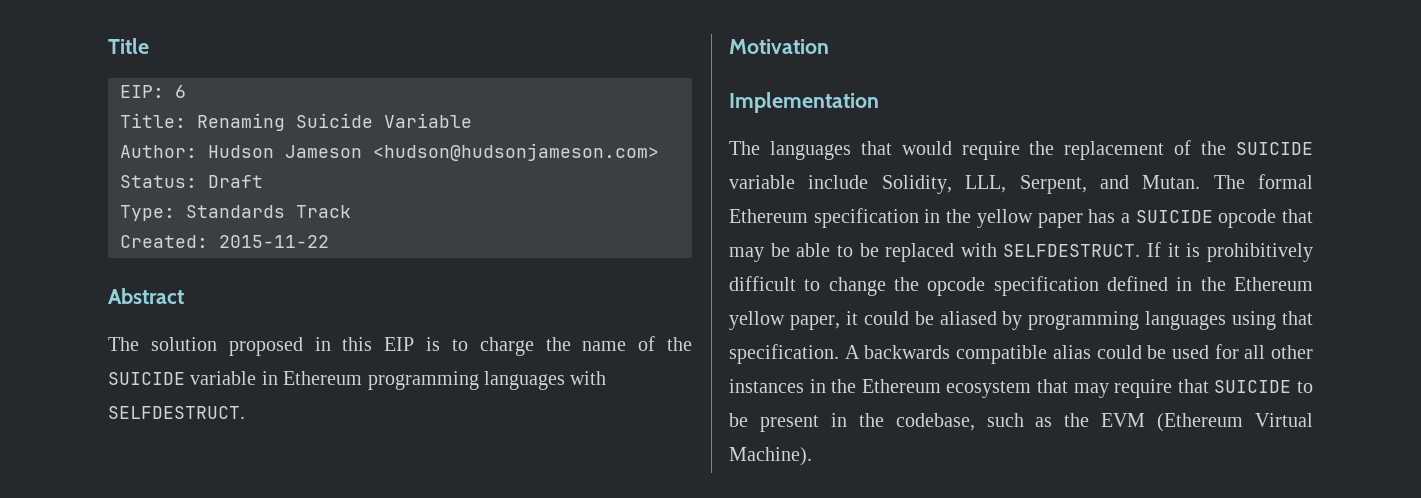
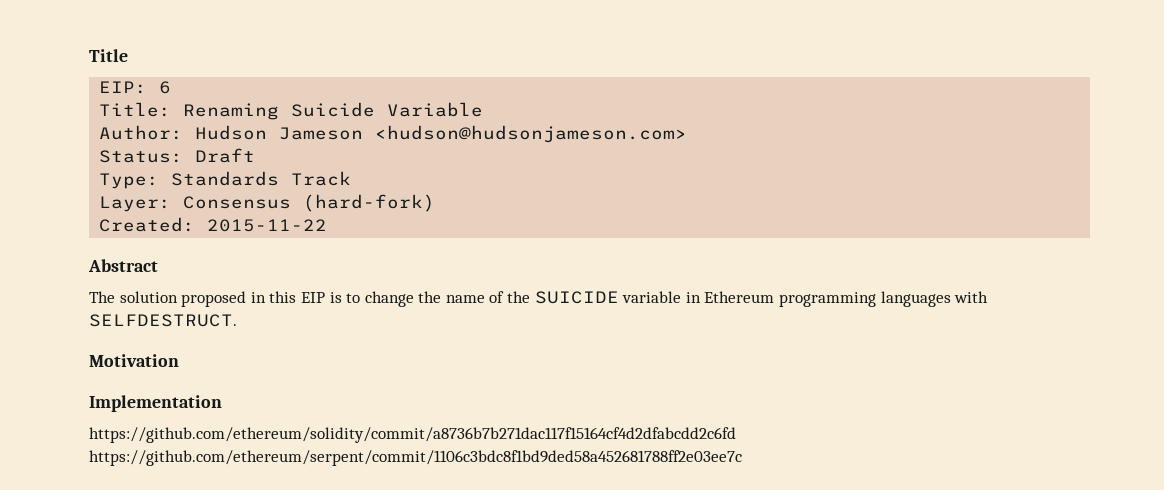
+ Layer: Consensus (hard-fork)
- The solution proposed in this EIP is to charge the name of the SUICIDE variable in Ethereum programming languages with SELFDESTRUCT.
+ The solution proposed in this EIP is to change the name of the SUICIDE variable in Ethereum programming languages with SELFDESTRUCT.
- The languages that would require the replacement of the SUICIDE variable include Solidity, LLL, Serpent, and Mutan. The formal Ethereum specification in the yellow paper has a SUICIDE opcode that may be able to be replaced with SELFDESTRUCT. If it is prohibitively difficult to change the opcode specification defined in the Ethereum yellow paper, it could be aliased by programming languages using that specification. A backwards compatible alias could be used for all other instances in the Ethereum ecosystem that may require that SUICIDE to be present in the codebase, such as the EVM (Ethereum Virtual Machine).
+ https://github.com/ethereum/solidity/commit/a8736b7b271dac117f15164cf4d2dfabcdd2c6fd https://github.com/ethereum/serpent/commit/1106c3bdc8f1bd9ded58a452681788ff2e03ee7c

